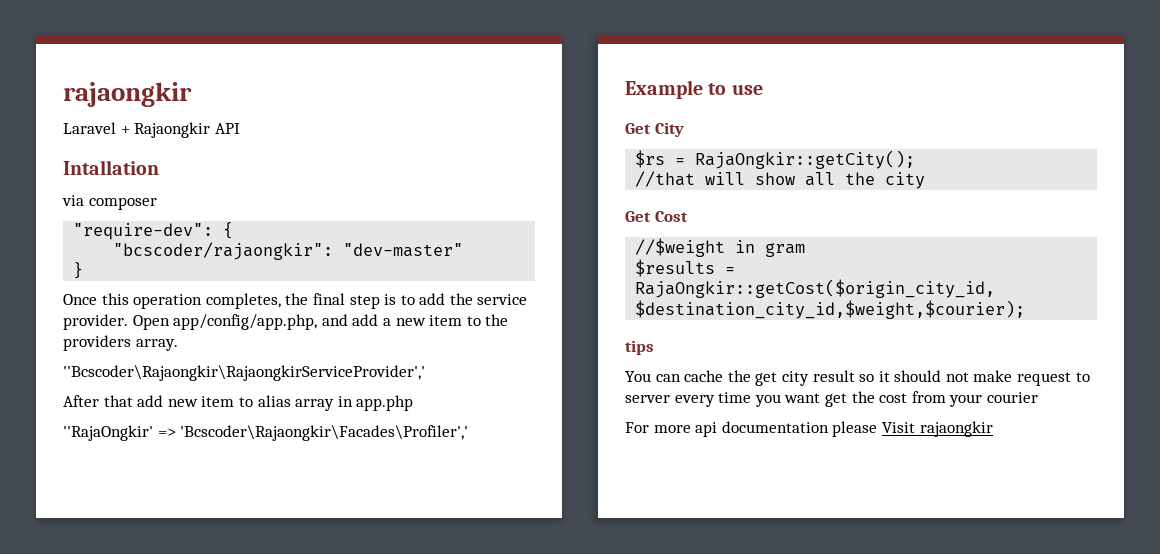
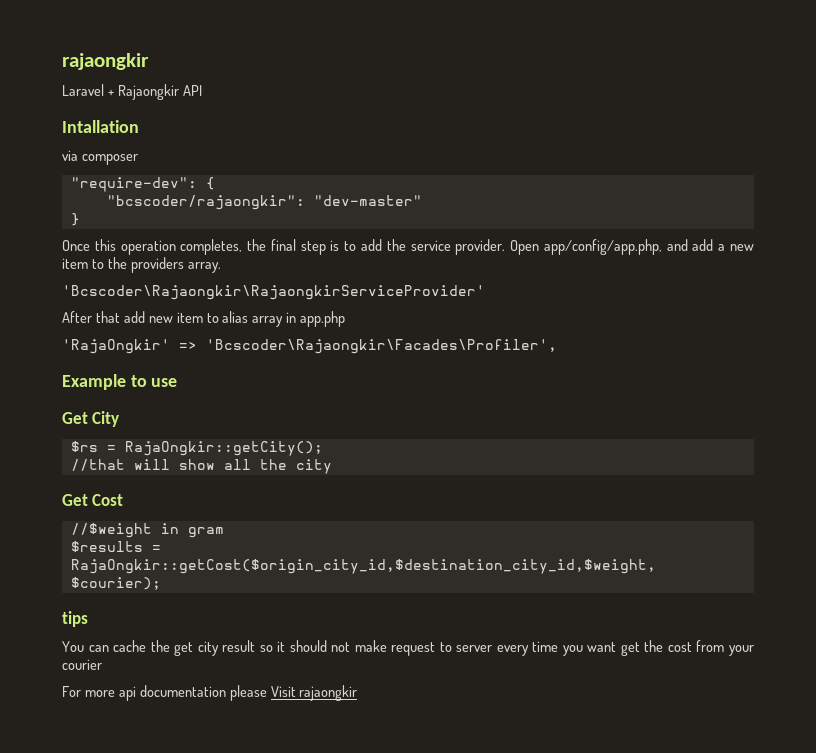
- ''Bcscoder\Rajaongkir\RajaongkirServiceProvider','
+ 'Bcscoder\Rajaongkir\RajaongkirServiceProvider'
- ''RajaOngkir' => 'Bcscoder\Rajaongkir\Facades\Profiler','
+ 'RajaOngkir' => 'Bcscoder\Rajaongkir\Facades\Profiler',

